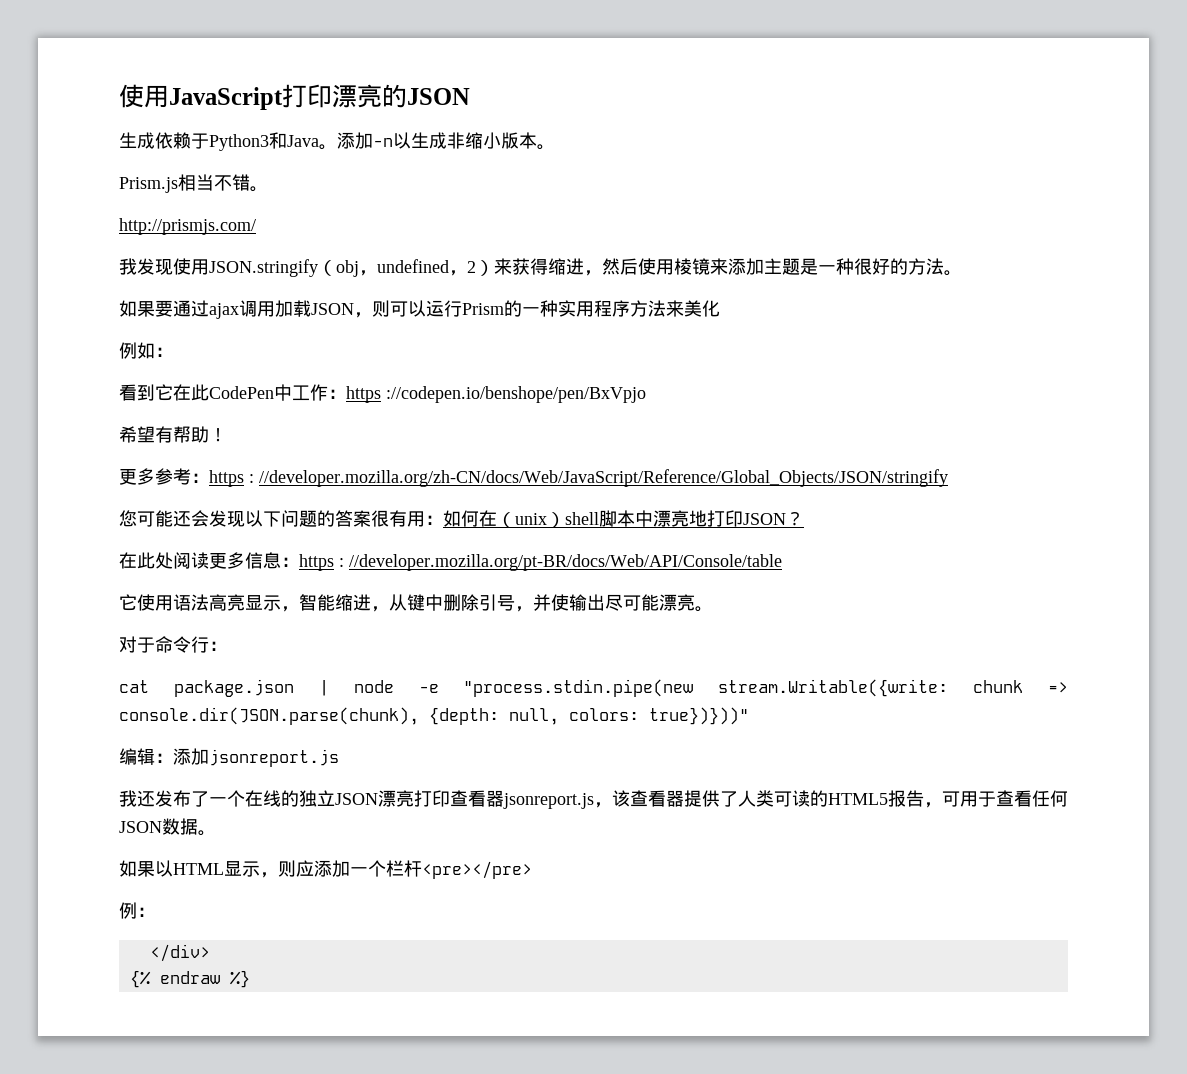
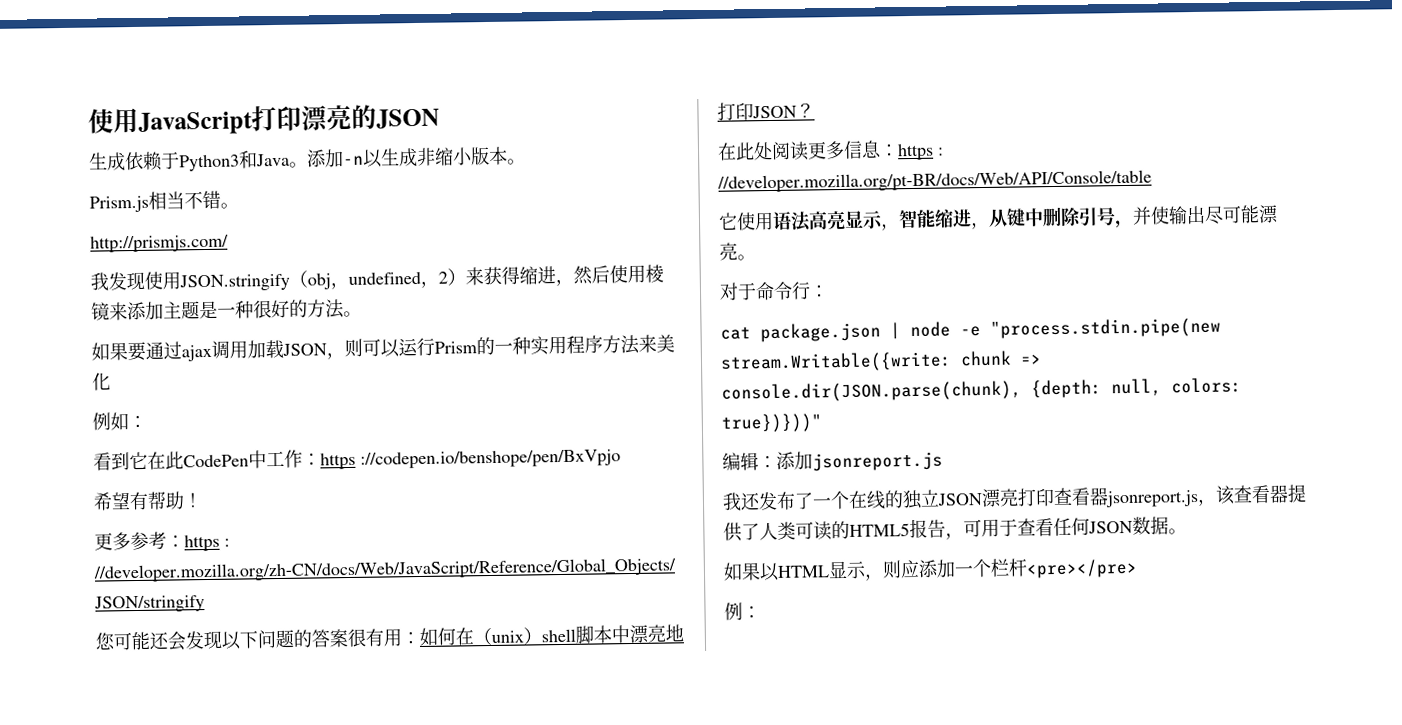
- </div>
- {% endraw %}

